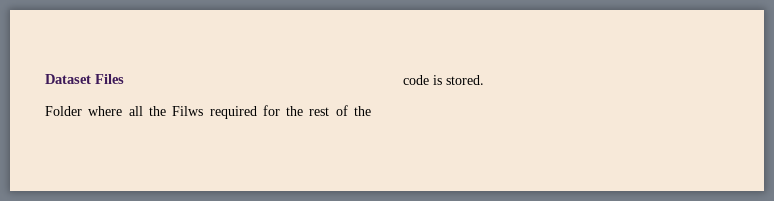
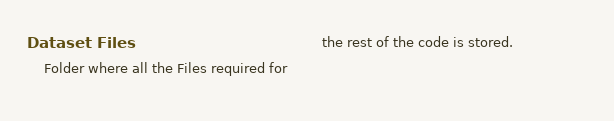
- Folder where all the Filws required for the rest of the code is stored.
+ Folder where all the Files required for the rest of the code is stored.

